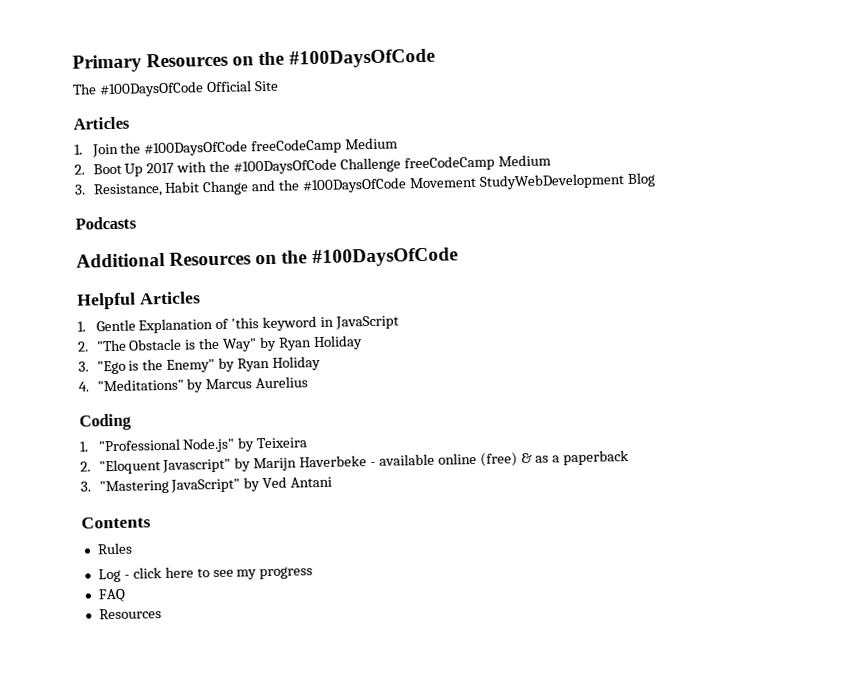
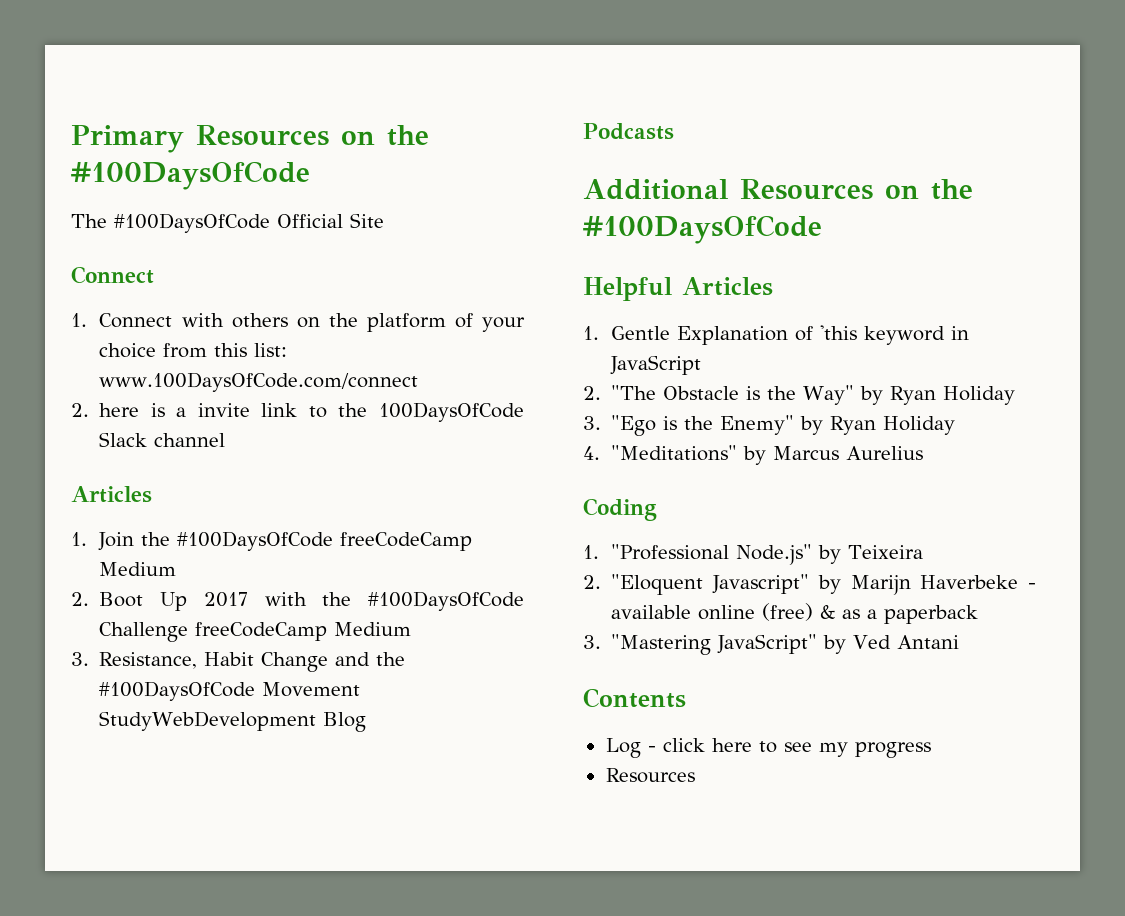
  The #100DaysOfCode Official Site
+ Connect
+ 1. Connect with others on the platform of your choice from this list: www.100DaysOfCode.com/connect
+ 2. here is a invite link to the 100DaysOfCode Slack channel
- Rules
- FAQ

